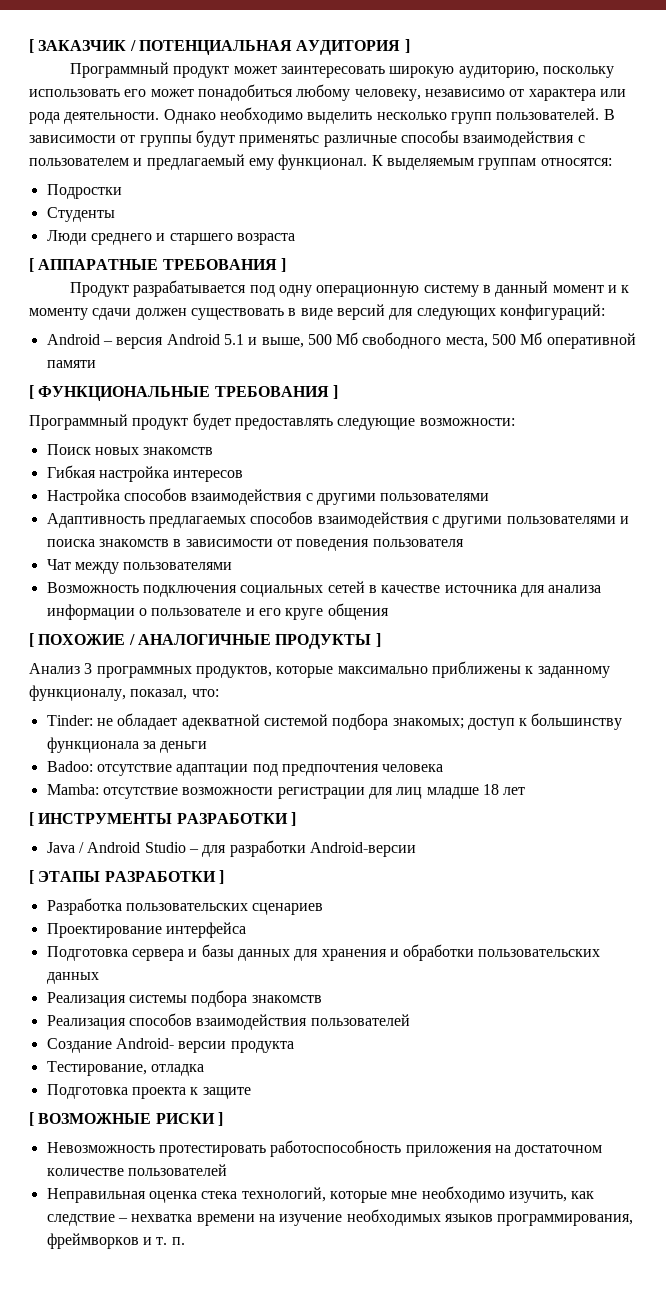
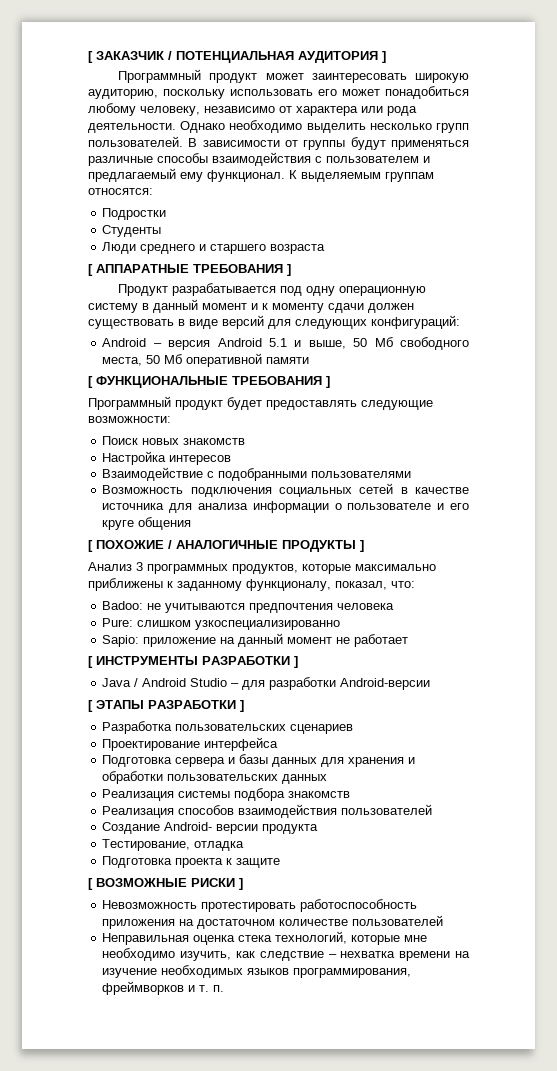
- В зависимости от группы будут применятьс различные способы взаимодействия с пользователем и предлагаемый ему функционал.
+ В зависимости от группы будут применяться различные способы взаимодействия с пользователем и предлагаемый ему функционал.
- Android – версия Android 5.1 и выше, 500 Мб свободного места, 500 Мб оперативной памяти
+ Android – версия Android 5.1 и выше, 50 Мб свободного места, 50 Мб оперативной памяти
- Гибкая настройка интересов
+ Настройка интересов
- Настройка способов взаимодействия с другими пользователями
- Адаптивность предлагаемых способов взаимодействия с другими пользователями и поиска знакомств в зависимости от поведения пользователя
- Чат между пользователями
+ Взаимодействие с подобранными пользователями
- Tinder: не обладает адекватной системой подбора знакомых; доступ к большинству функционала за деньги
- Badoo: отсутствие адаптации под предпочтения человека
- Mamba: отсутствие возможности регистрации для лиц младше 18 лет
+ Badoo: не учитываются предпочтения человека
+ Pure: слишком узкоспециализированно
+ Sapio: приложение на данный момент не работает

